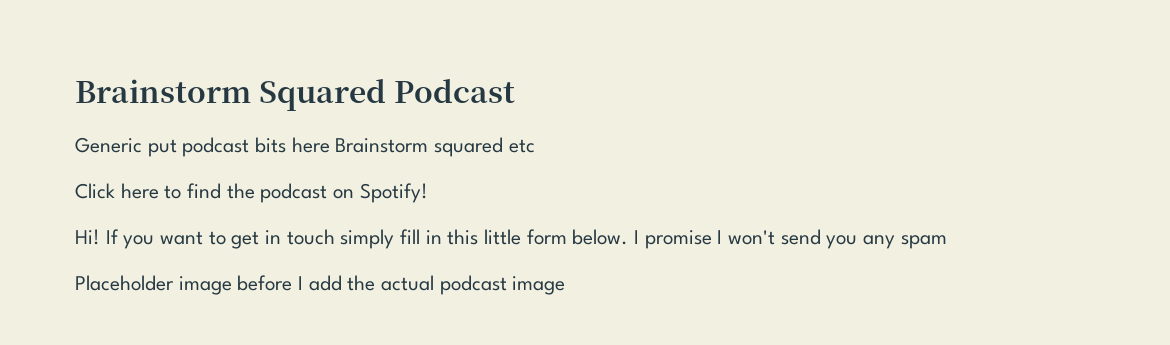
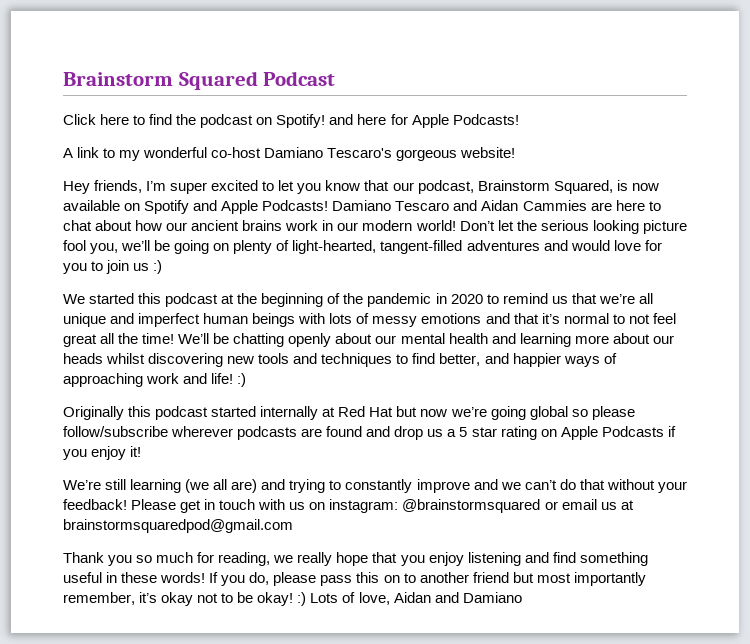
- Generic put podcast bits here Brainstorm squared etc
- Click here to find the podcast on Spotify!
- Hi! If you want to get in touch simply fill in this little form below. I promise I won't send you any spam
- Placeholder image before I add the actual podcast image
+ Click here to find the podcast on Spotify! and here for Apple Podcasts!
+ A link to my wonderful co-host Damiano Tescaro's gorgeous website!
+ Hey friends, I’m super excited to let you know that our podcast, Brainstorm Squared, is now available on Spotify and Apple Podcasts! Damiano Tescaro and Aidan Cammies are here to chat about how our ancient brains work in our modern world! Don’t let the serious looking picture fool you, we’ll be going on plenty of light-hearted, tangent-filled adventures and would love for you to join us :)
+ We started this podcast at the beginning of the pandemic in 2020 to remind us that we’re all unique and imperfect human beings with lots of messy emotions and that it’s normal to not feel great all the time! We’ll be chatting openly about our mental health and learning more about our heads whilst discovering new tools and techniques to find better, and happier ways of approaching work and life! :)
+ Originally this podcast started internally at Red Hat but now we’re going global so please follow/subscribe wherever podcasts are found and drop us a 5 star rating on Apple Podcasts if you enjoy it!
+ We’re still learning (we all are) and trying to constantly improve and we can’t do that without your feedback! Please get in touch with us on instagram: @brainstormsquared or email us at brainstormsquaredpod@gmail.com
+ Thank you so much for reading, we really hope that you enjoy listening and find something useful in these words! If you do, please pass this on to another friend but most importantly remember, it’s okay not to be okay! :) Lots of love, Aidan and Damiano

